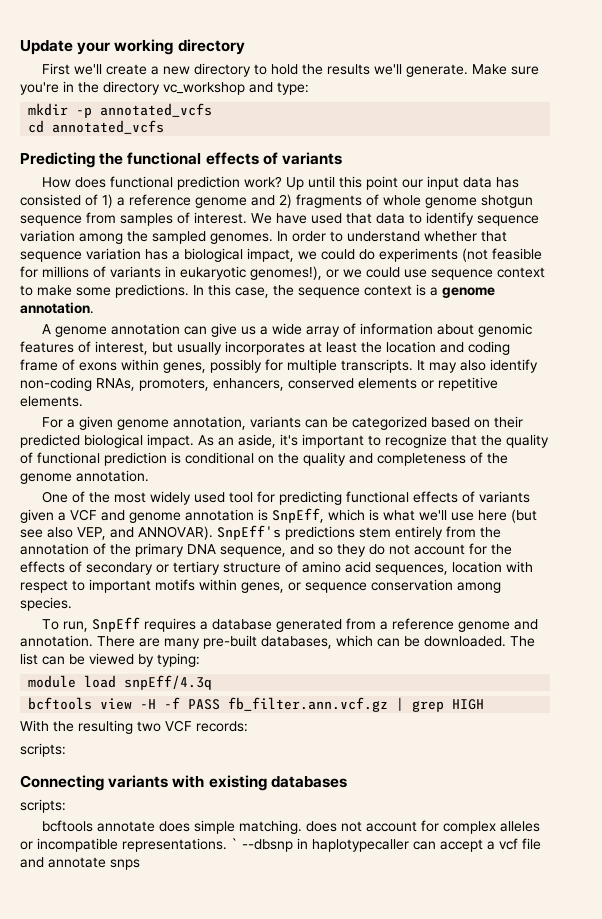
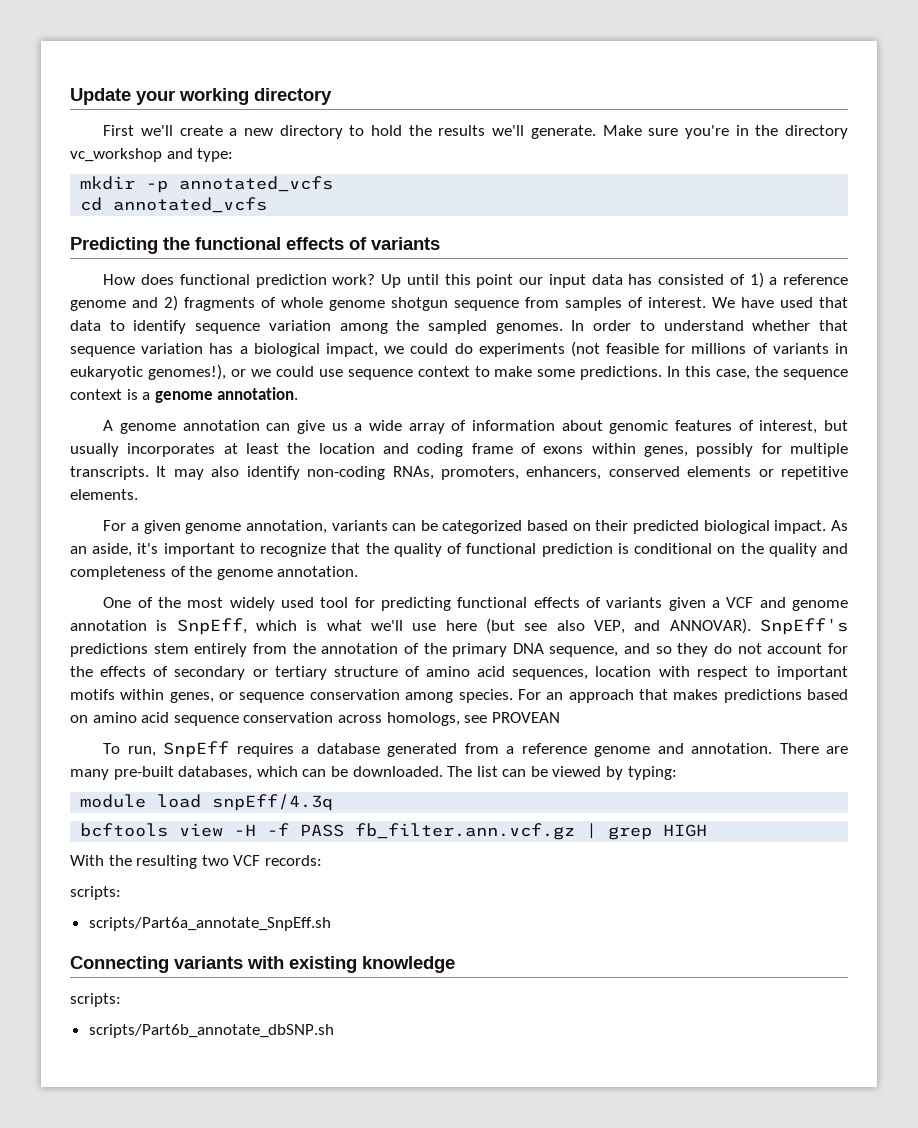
+ For an approach that makes predictions based on amino acid sequence conservation across homologs, see PROVEAN
+ scripts/Part6a_annotate_SnpEff.sh
- Connecting variants with existing databases
+ Connecting variants with existing knowledge
  scripts:
- bcftools annotate does simple matching. does not account for complex alleles or incompatible representations. ` --dbsnp in haplotypecaller can accept a vcf file and annotate snps
+ scripts/Part6b_annotate_dbSNP.sh

